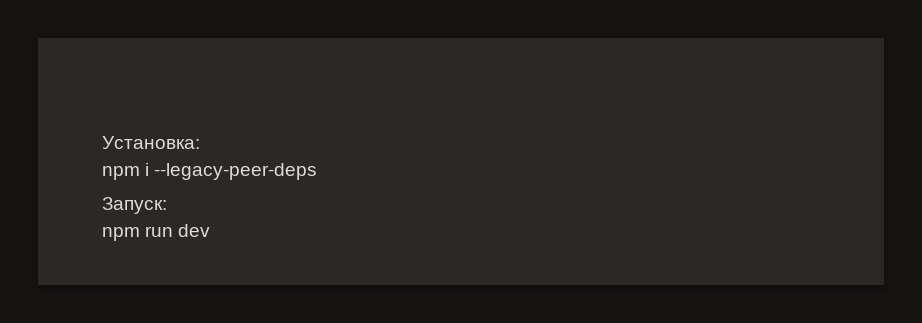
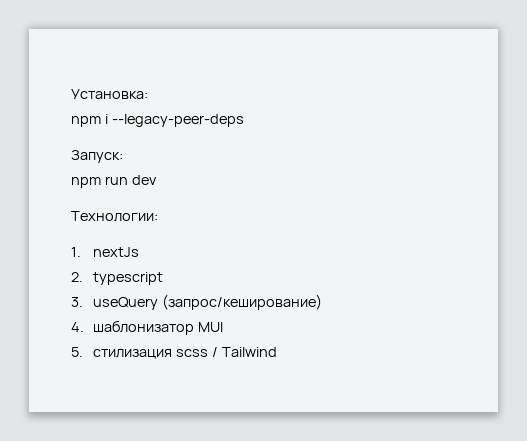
+ Технологии:
+ 1. nextJs
+ 2. typescript
+ 3. useQuery (запрос/кеширование)
+ 4. шаблонизатор MUI
+ 5. стилизация scss / Tailwind

